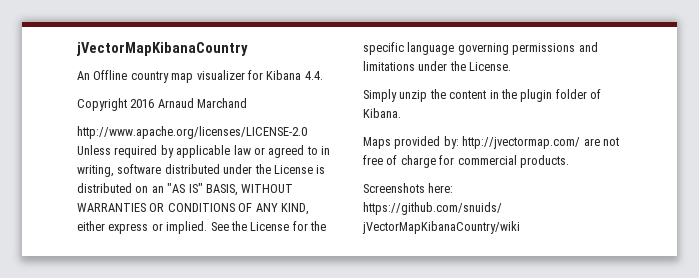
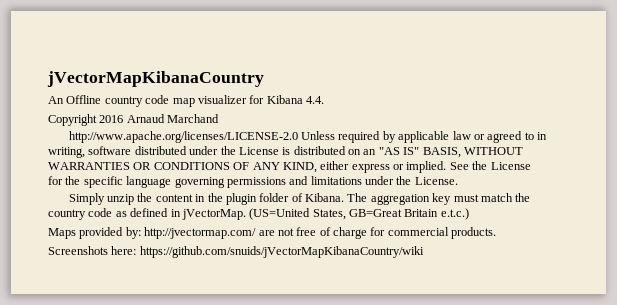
- An Offline country map visualizer for Kibana 4.4.
+ An Offline country code map visualizer for Kibana 4.4.
+ The aggregation key must match the country code as defined in jVectorMap. (US=United States, GB=Great Britain e.t.c.)

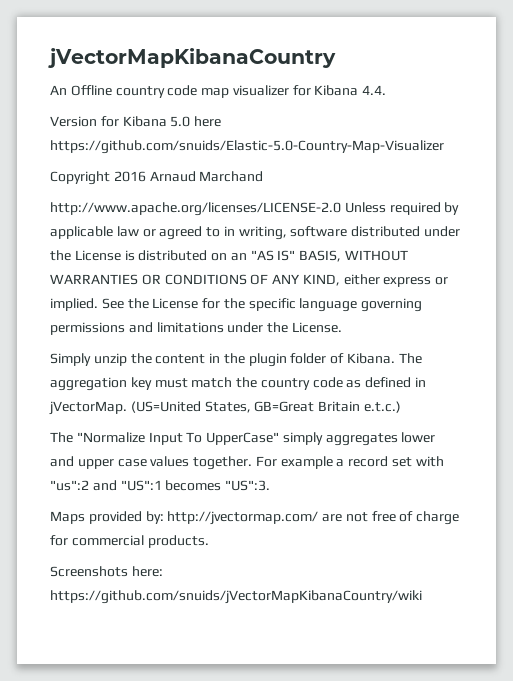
+ Version for Kibana 5.0 here https://github.com/snuids/Elastic-5.0-Country-Map-Visualizer
+ The "Normalize Input To UpperCase" simply aggregates lower and upper case values together. For example a record set with "us":2 and "US":1 becomes "US":3.

